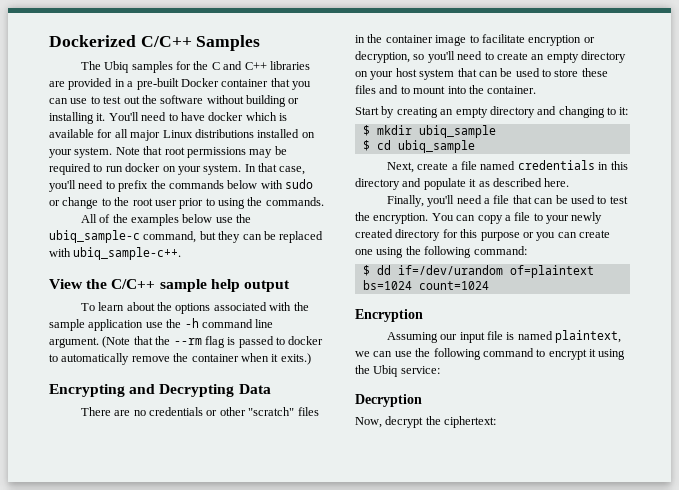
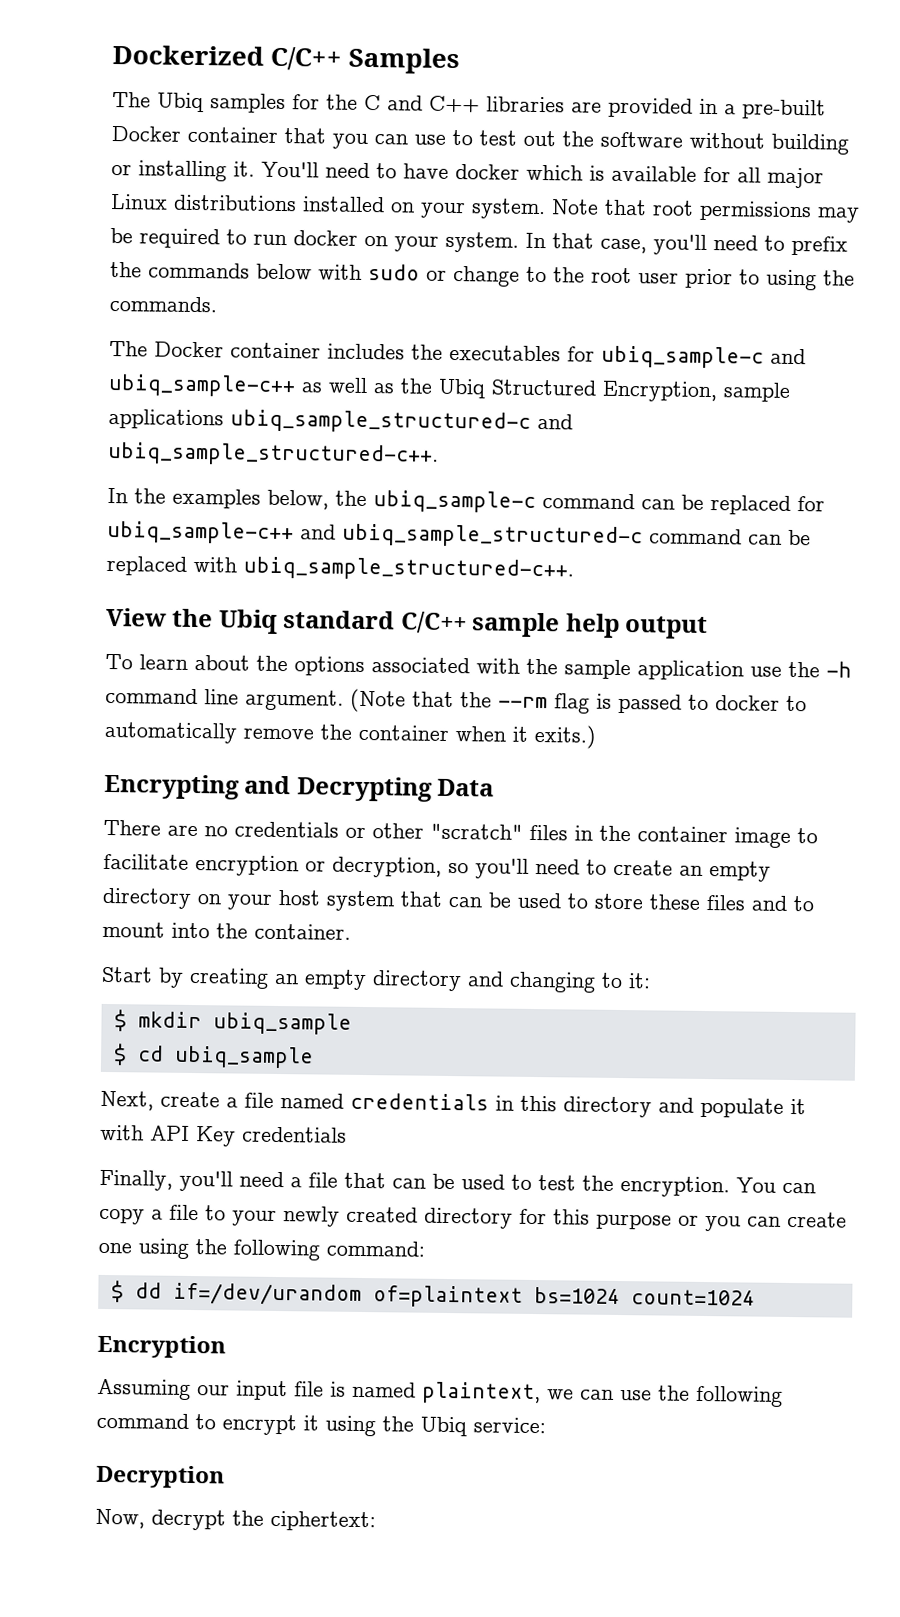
- All of the examples below use the ubiq_sample-c command, but they can be replaced with ubiq_sample-c++.
+ The Docker container includes the executables for ubiq_sample-c and ubiq_sample-c++ as well as the Ubiq Structured Encryption, sample applications ubiq_sample_structured-c and ubiq_sample_structured-c++.
+ In the examples below, the ubiq_sample-c command can be replaced for ubiq_sample-c++ and ubiq_sample_structured-c command can be replaced with ubiq_sample_structured-c++.
- View the C/C++ sample help output
+ View the Ubiq standard C/C++ sample help output
- Next, create a file named credentials in this directory and populate it as described here.
+ Next, create a file named credentials in this directory and populate it with API Key credentials

